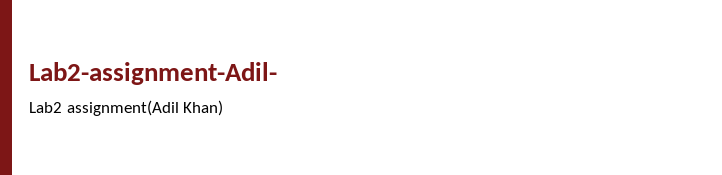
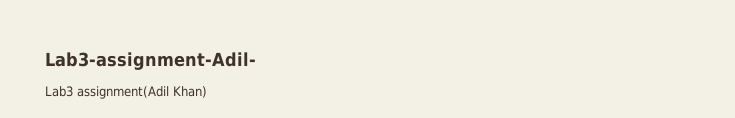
- Lab2-assignment-Adil-
- Lab2 assignment(Adil Khan)
+ Lab3-assignment-Adil-
+ Lab3 assignment(Adil Khan)

